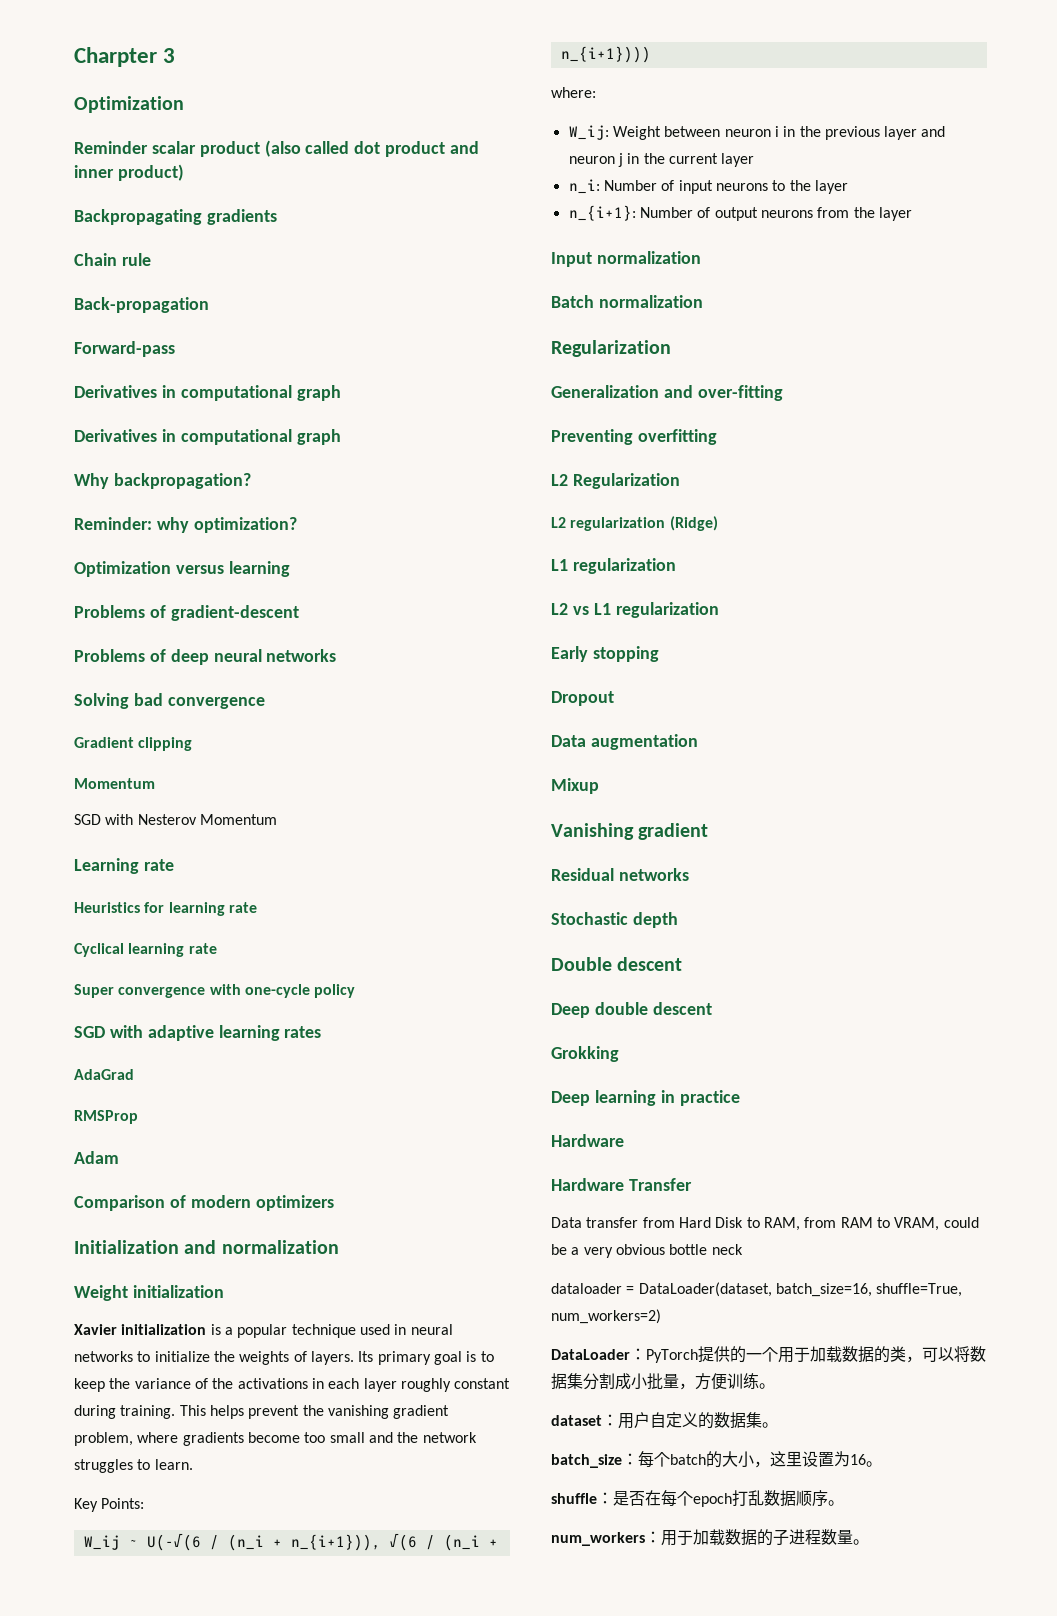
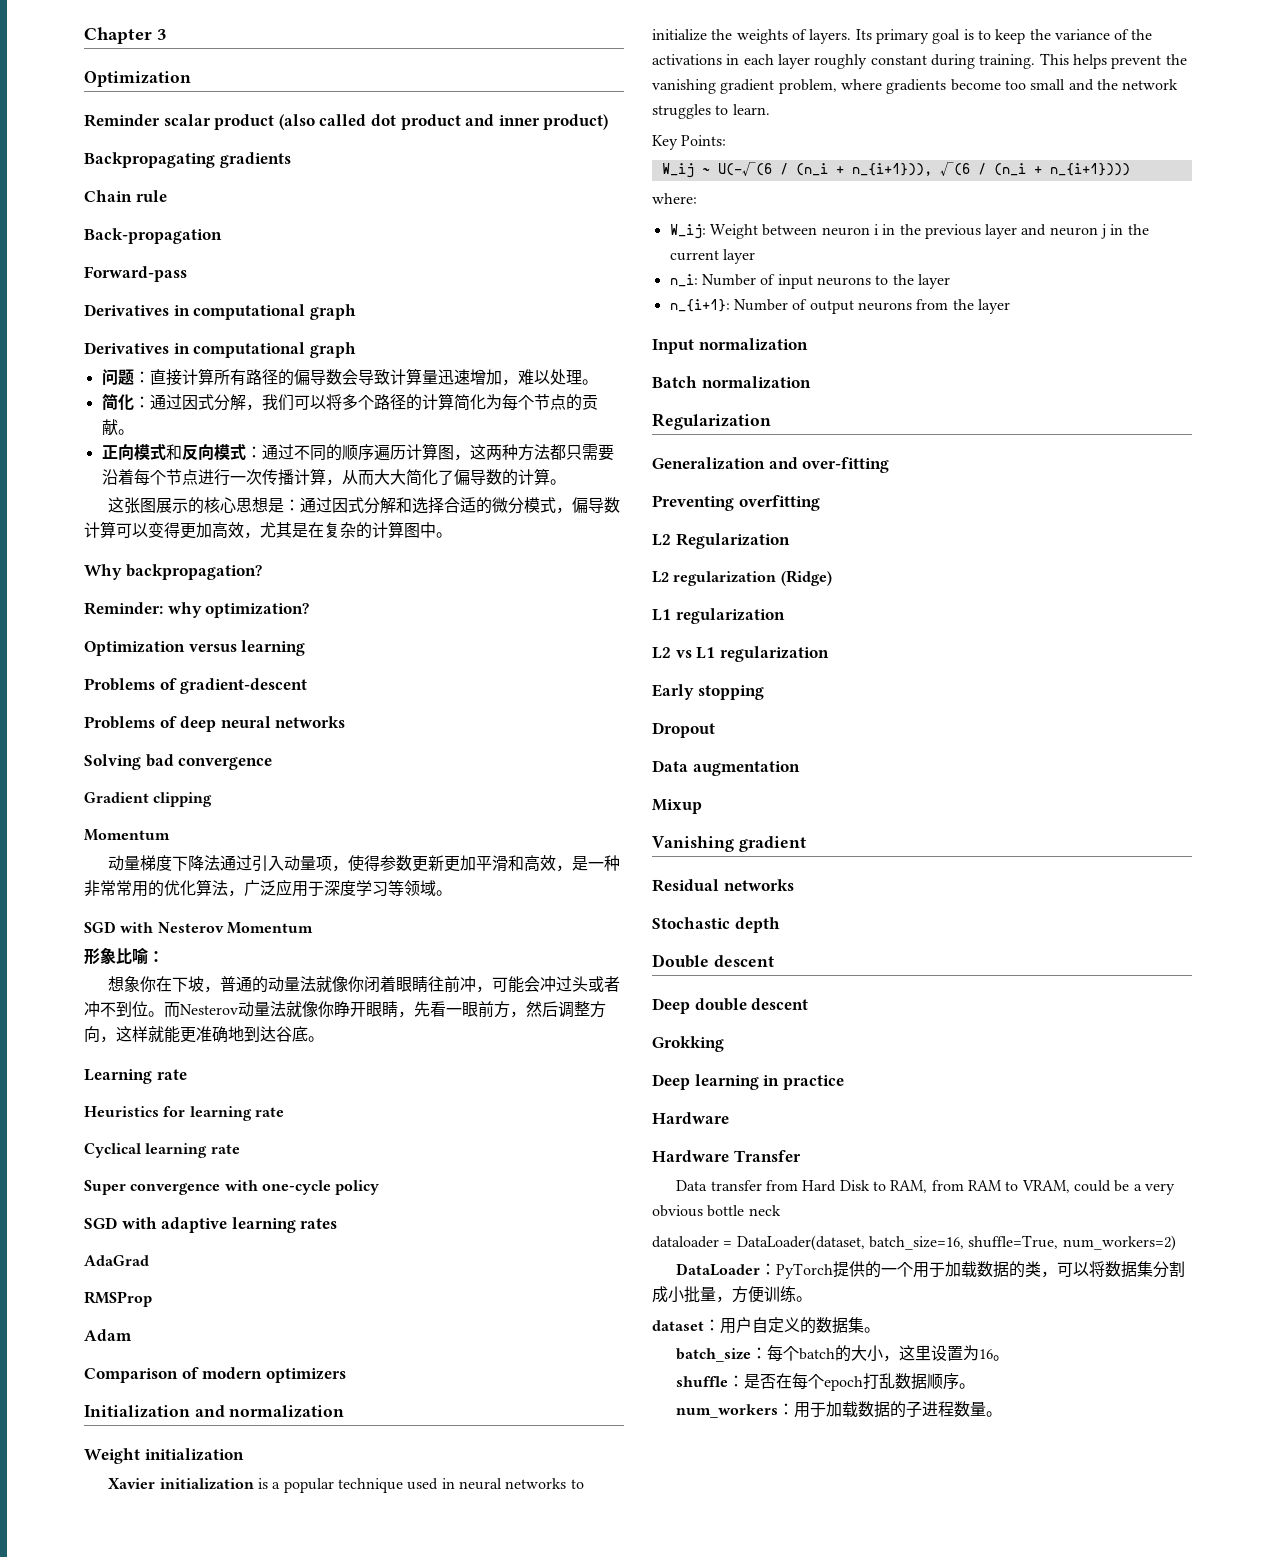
- Charpter 3
+ Chapter 3
+ 问题：直接计算所有路径的偏导数会导致计算量迅速增加，难以处理。
+ 简化：通过因式分解，我们可以将多个路径的计算简化为每个节点的贡献。
+ 正向模式和反向模式：通过不同的顺序遍历计算图，这两种方法都只需要沿着每个节点进行一次传播计算，从而大大简化了偏导数的计算。
+ 这张图展示的核心思想是：通过因式分解和选择合适的微分模式，偏导数计算可以变得更加高效，尤其是在复杂的计算图中。
+ 动量梯度下降法通过引入动量项，使得参数更新更加平滑和高效，是一种非常常用的优化算法，广泛应用于深度学习等领域。
  SGD with Nesterov Momentum
+ 形象比喻：
+ 想象你在下坡，普通的动量法就像你闭着眼睛往前冲，可能会冲过头或者冲不到位。而Nesterov动量法就像你睁开眼睛，先看一眼前方，然后调整方向，这样就能更准确地到达谷底。

